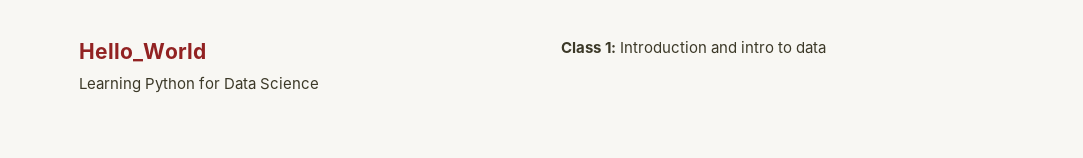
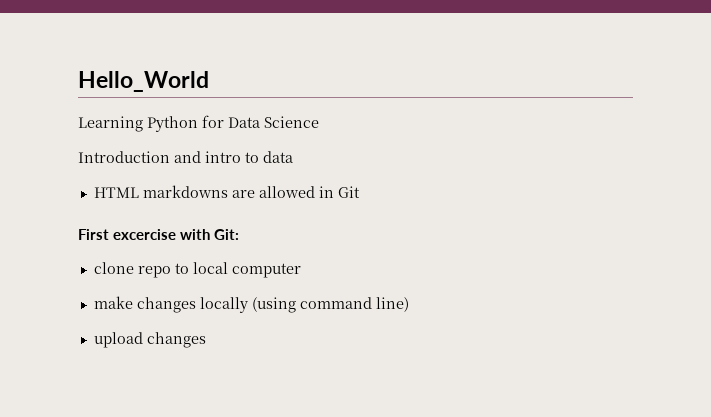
- Class 1: Introduction and intro to data
+ Introduction and intro to data
+ HTML markdowns are allowed in Git
+ First excercise with Git:
+ clone repo to local computer
+ make changes locally (using command line)
+ upload changes

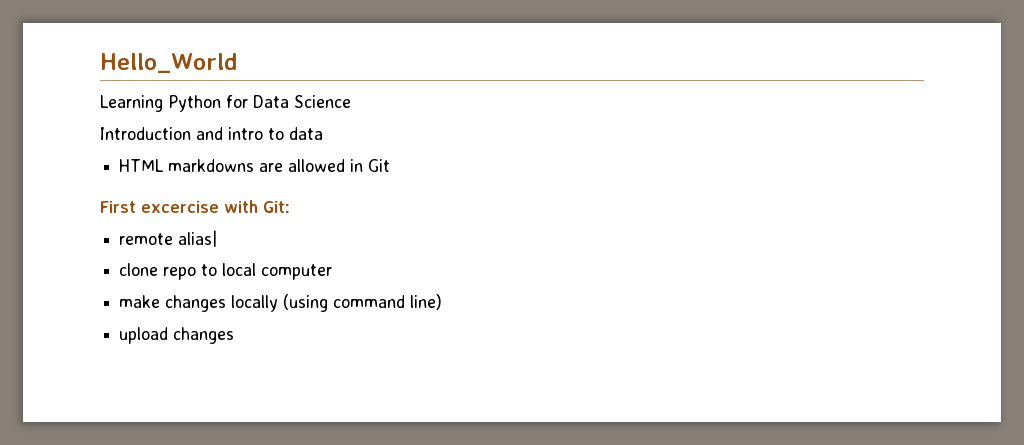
+ remote alias|

